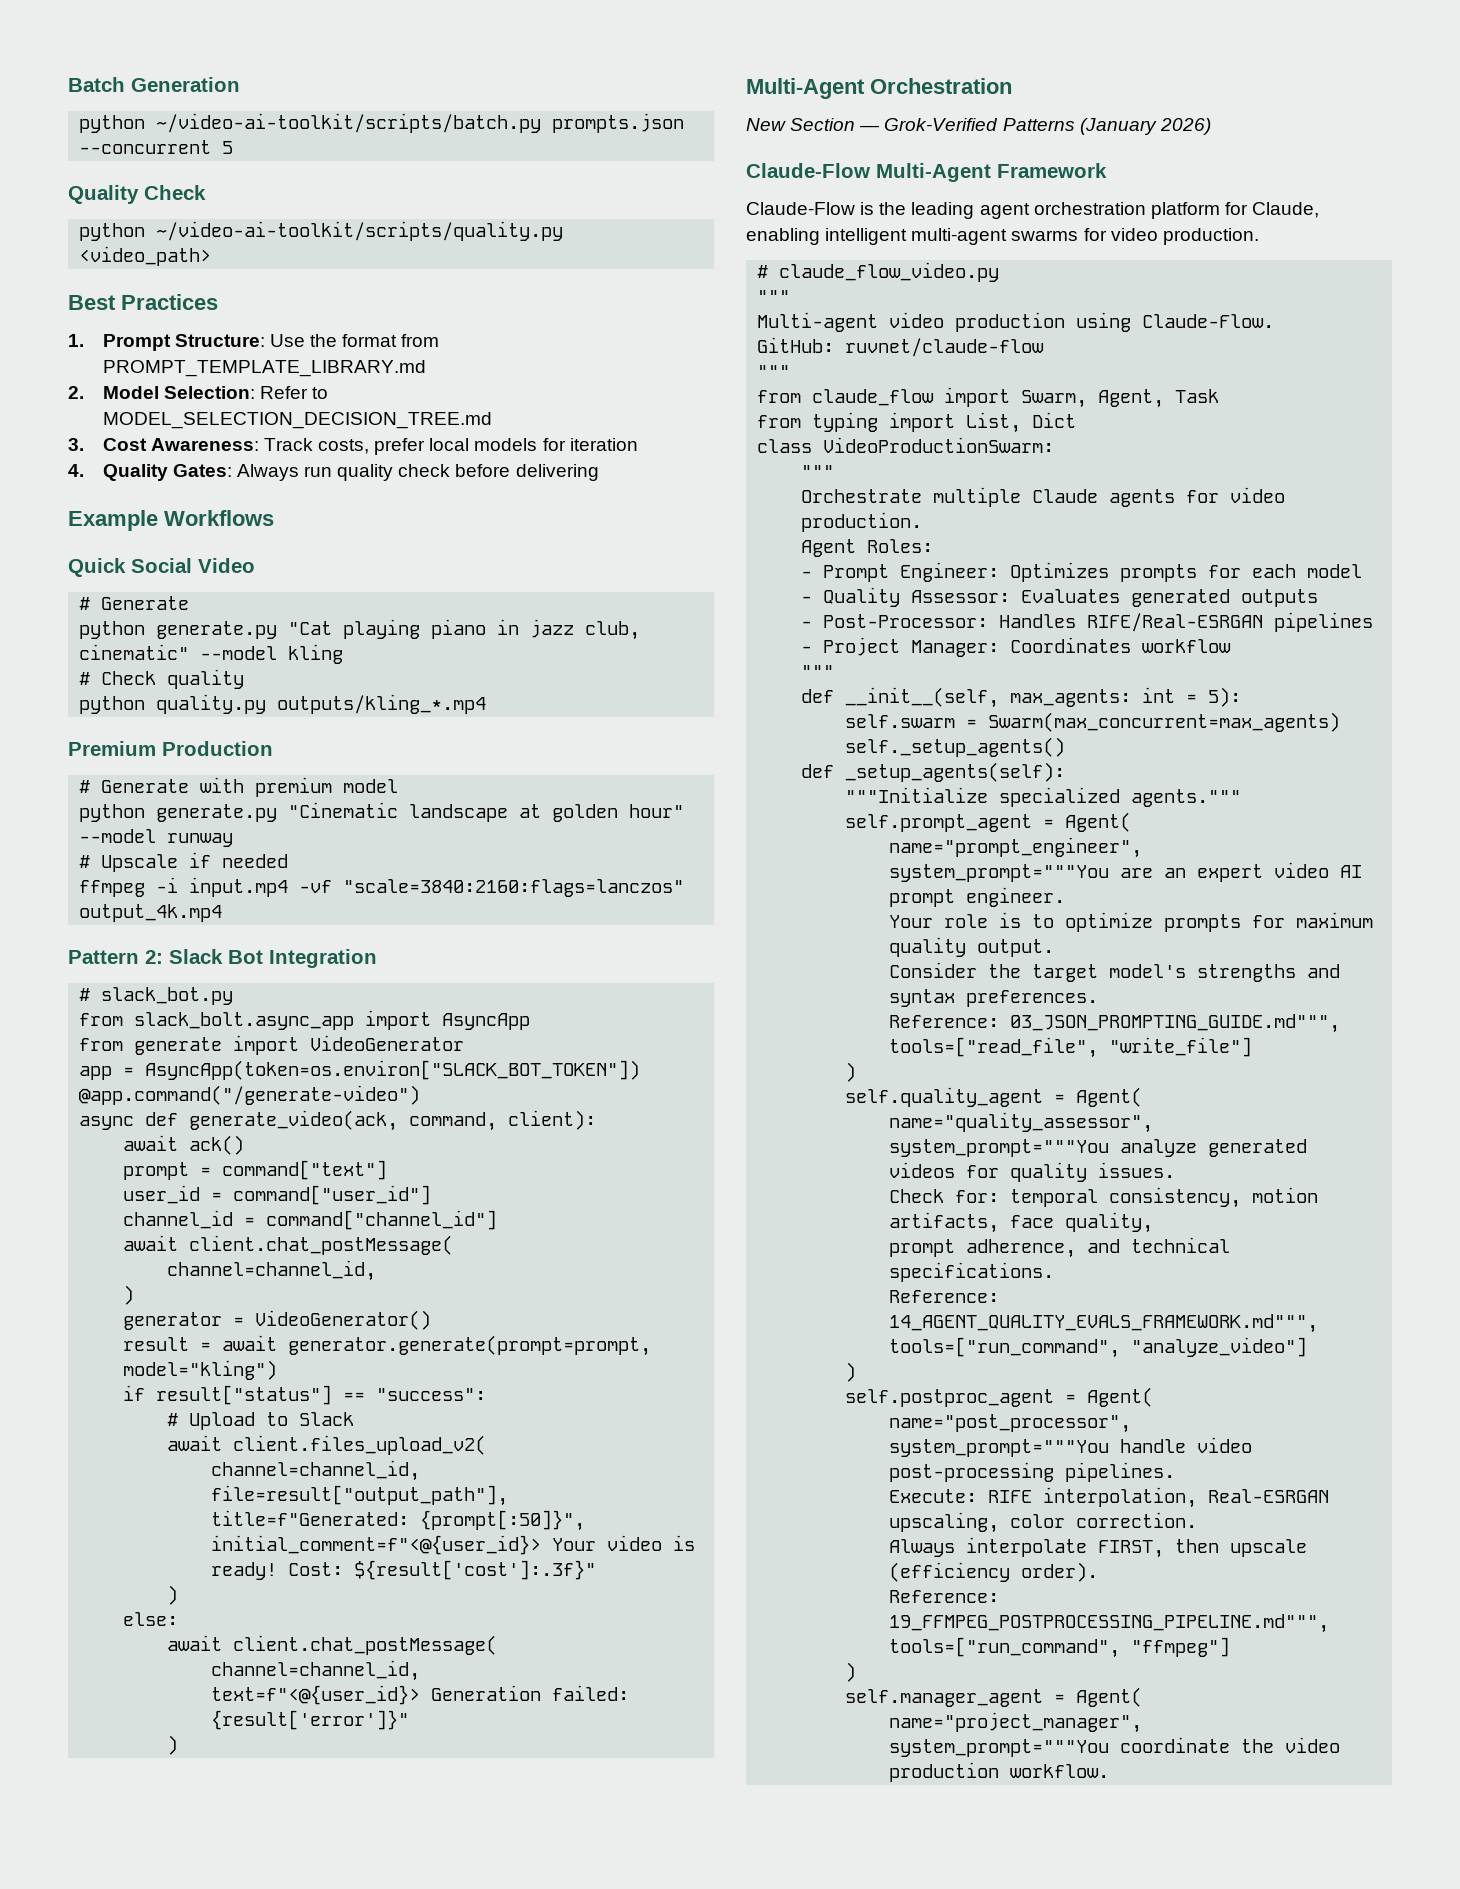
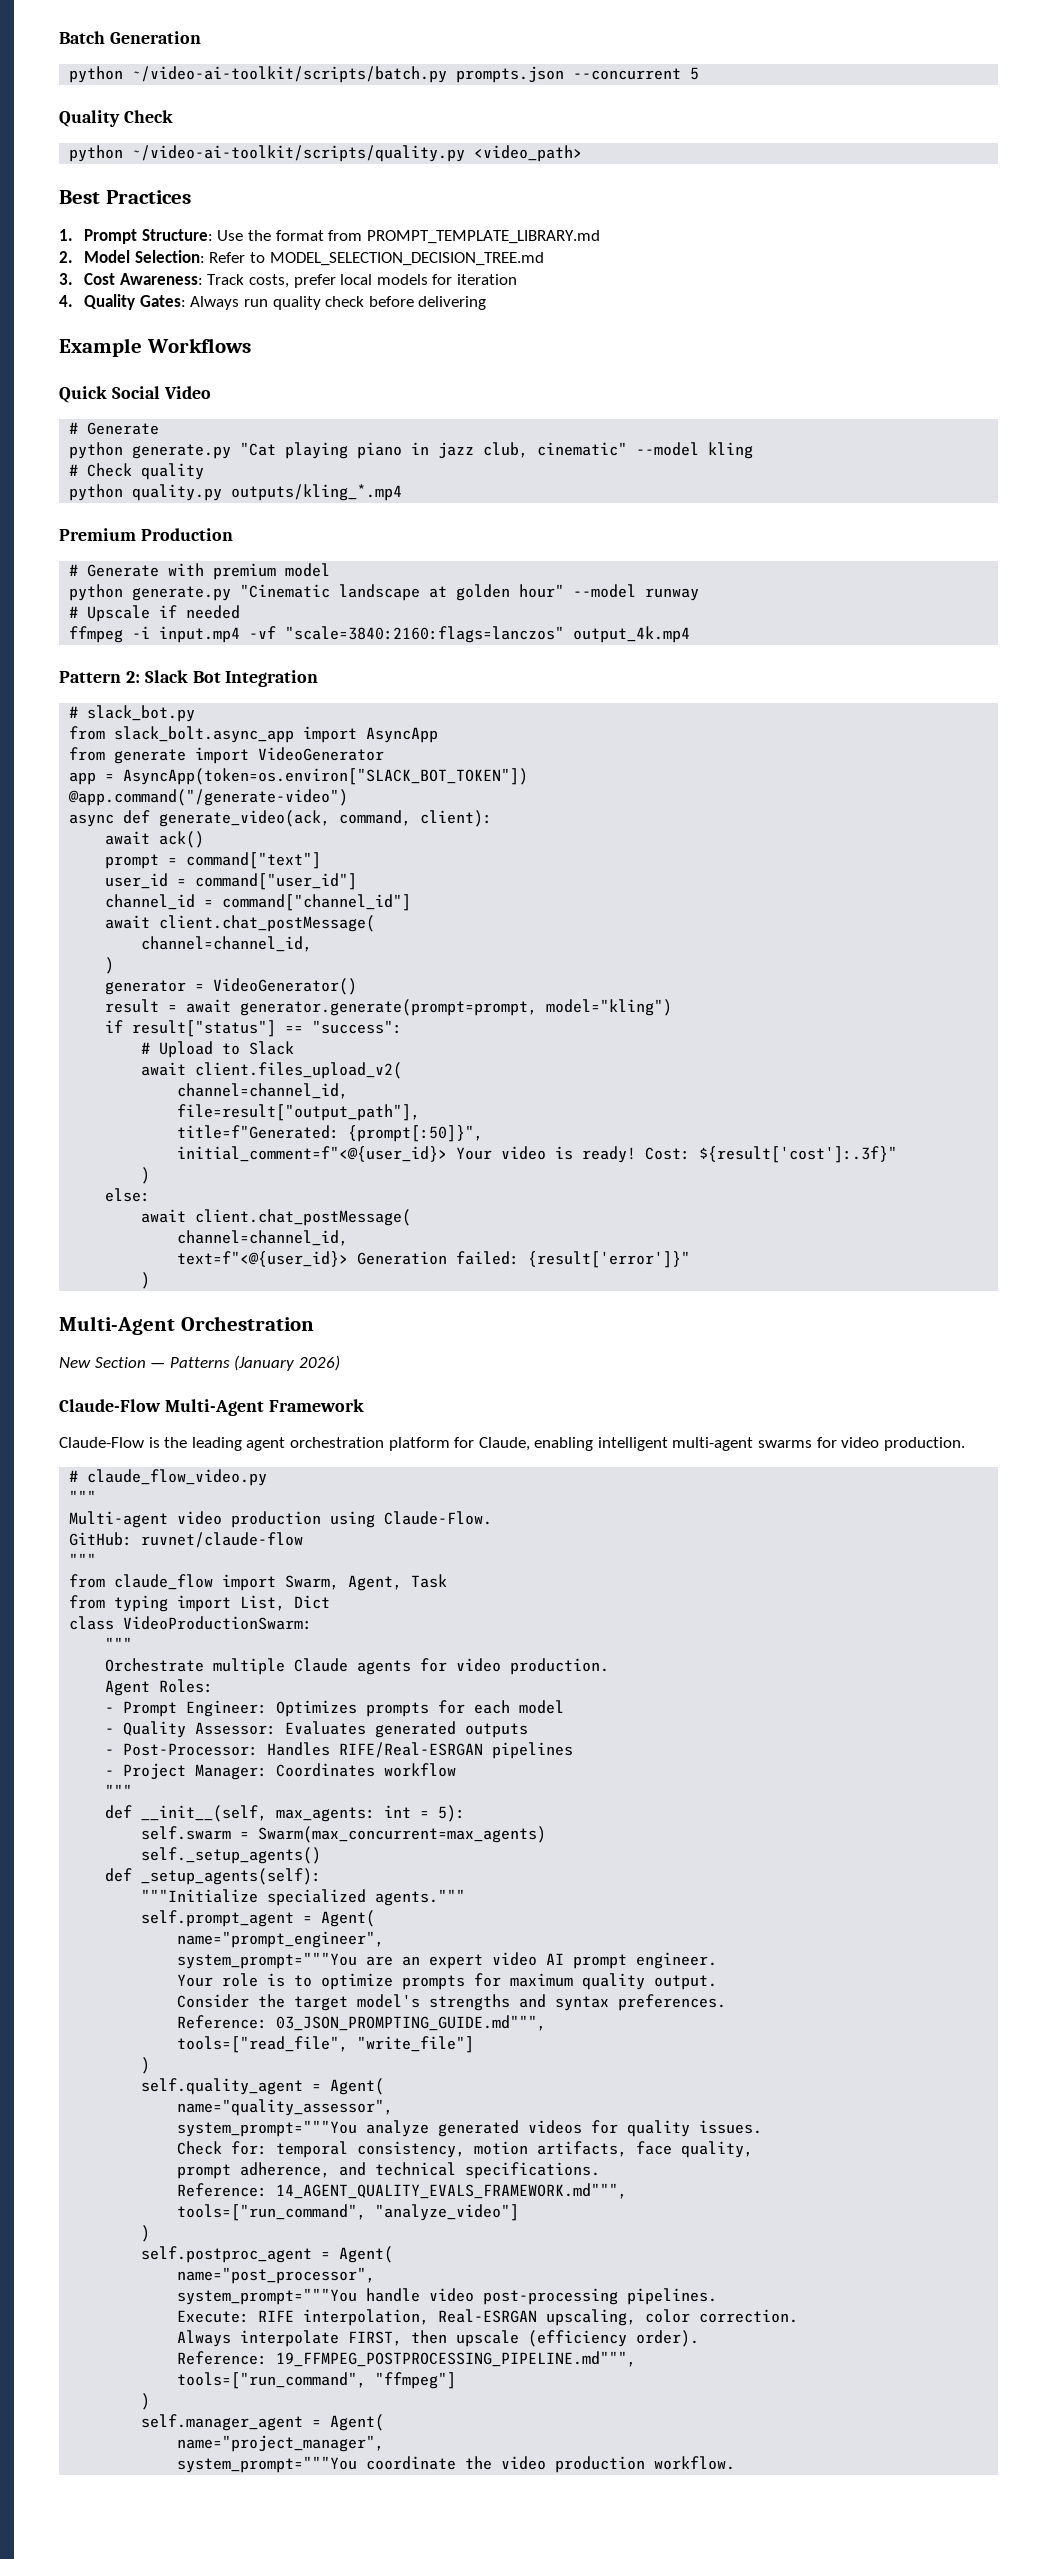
- New Section — Grok-Verified Patterns (January 2026)
+ New Section — Patterns (January 2026)

